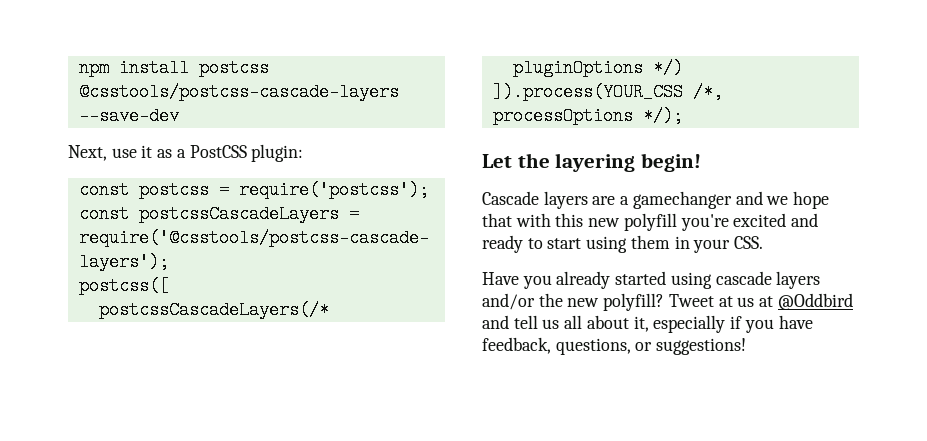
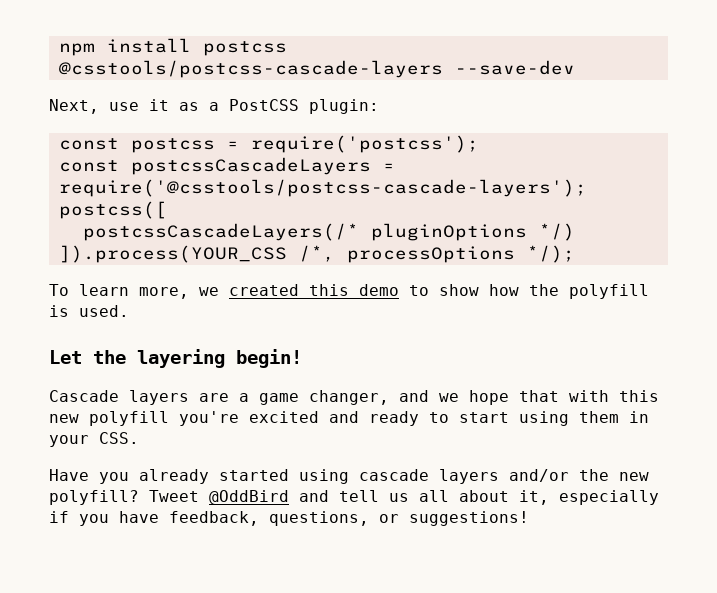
+ To learn more, we created this demo to show how the polyfill is used.
- Cascade layers are a gamechanger and we hope that with this new polyfill you're excited and ready to start using them in your CSS.
+ Cascade layers are a game changer, and we hope that with this new polyfill you're excited and ready to start using them in your CSS.
- Tweet at us at @Oddbird and tell us all about it, especially if you have feedback, questions, or suggestions!
+ Tweet @OddBird and tell us all about it, especially if you have feedback, questions, or suggestions!

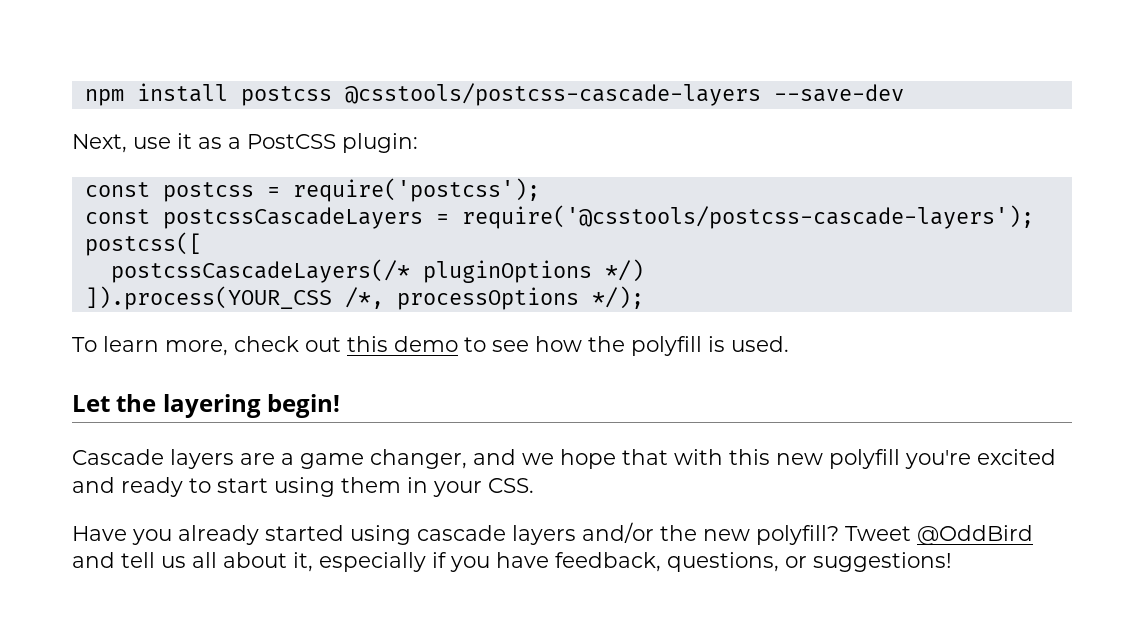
- To learn more, we created this demo to show how the polyfill is used.
+ To learn more, check out this demo to see how the polyfill is used.

